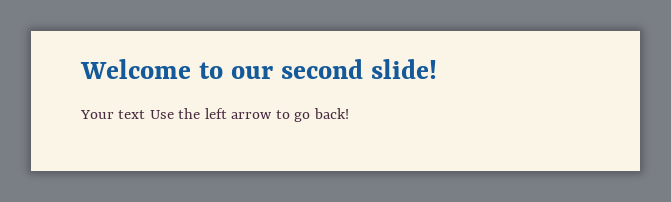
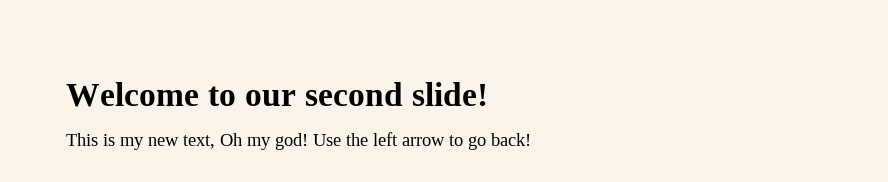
- Your text Use the left arrow to go back!
+ This is my new text, Oh my god! Use the left arrow to go back!

